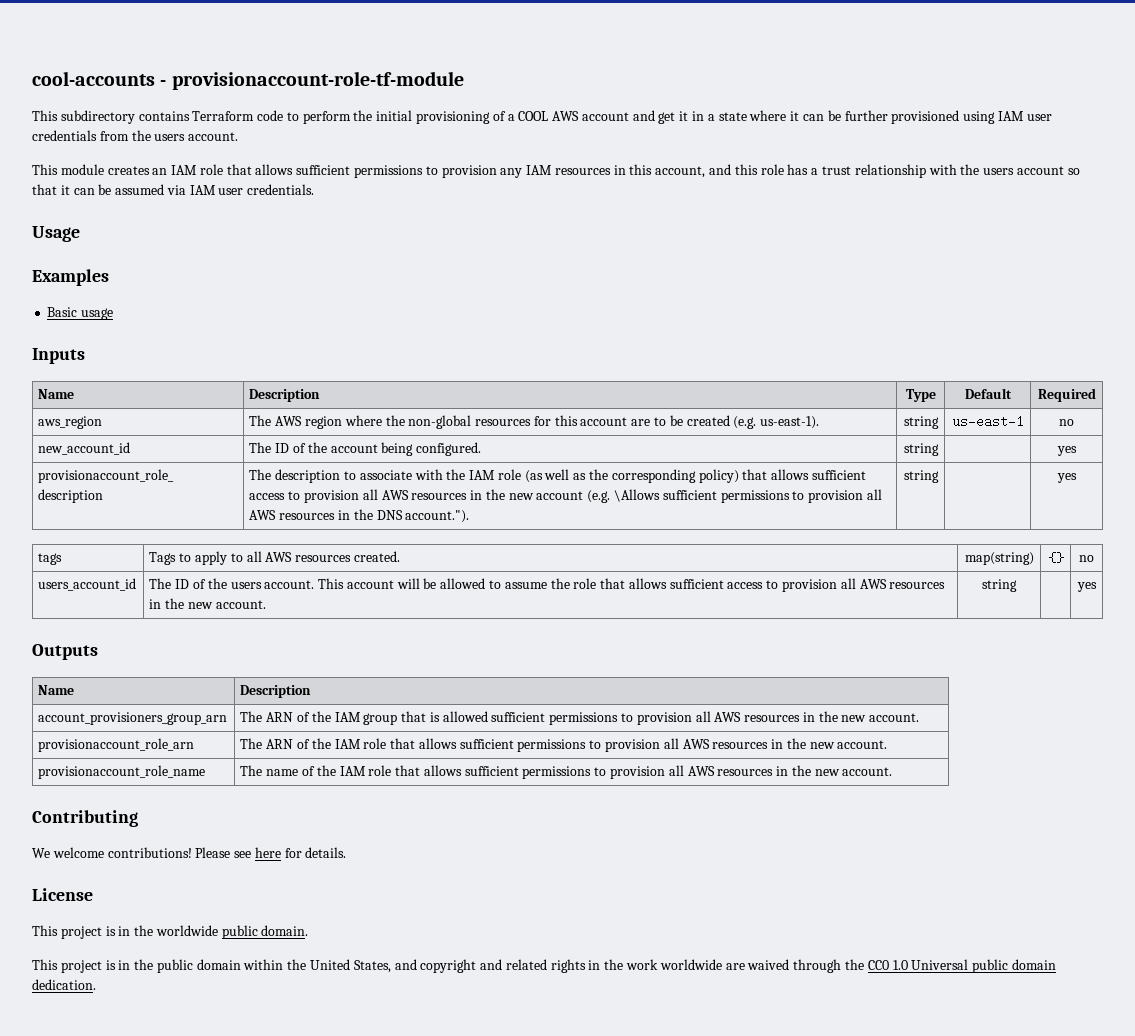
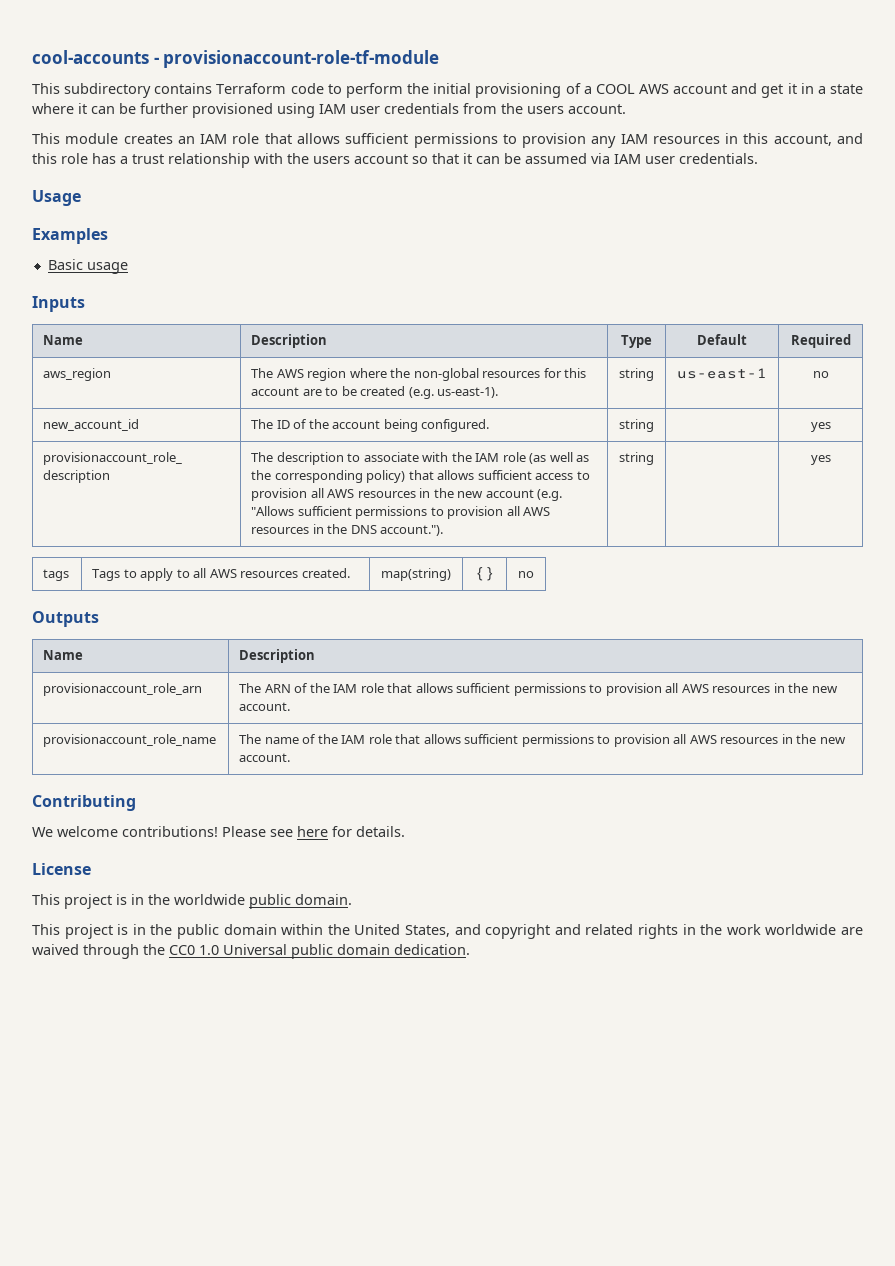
- The description to associate with the IAM role (as well as the corresponding policy) that allows sufficient access to provision all AWS resources in the new account (e.g. \Allows sufficient permissions to provision all AWS resources in the DNS account.").
+ The description to associate with the IAM role (as well as the corresponding policy) that allows sufficient access to provision all AWS resources in the new account (e.g. "Allows sufficient permissions to provision all AWS resources in the DNS account.").
- users_account_id | The ID of the users account. This account will be allowed to assume the role that allows sufficient access to provision all AWS resources in the new account. | string | | yes
  Outputs
  Name | Description
- account_provisioners_group_arn | The ARN of the IAM group that is allowed sufficient permissions to provision all AWS resources in the new account.

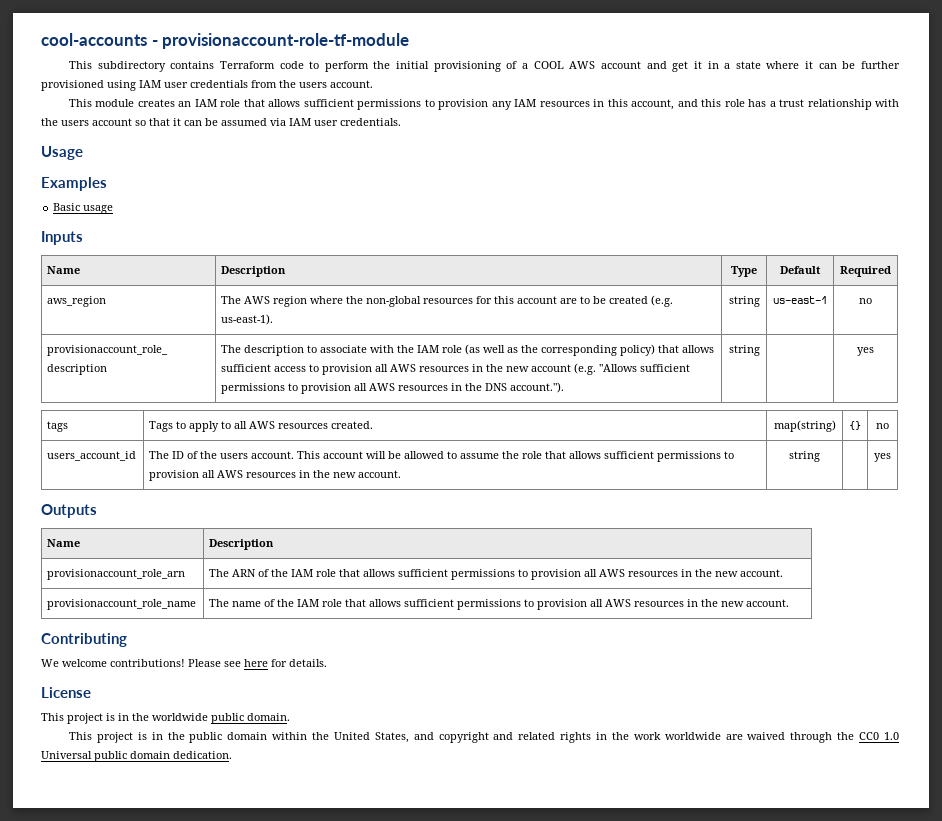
- new_account_id | The ID of the account being configured. | string | | yes
+ users_account_id | The ID of the users account. This account will be allowed to assume the role that allows sufficient permissions to provision all AWS resources in the new account. | string | | yes

